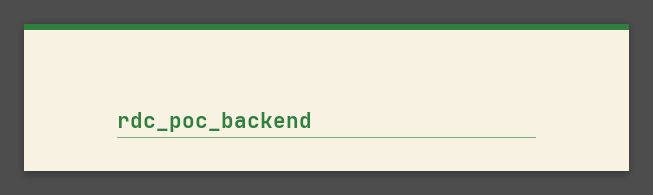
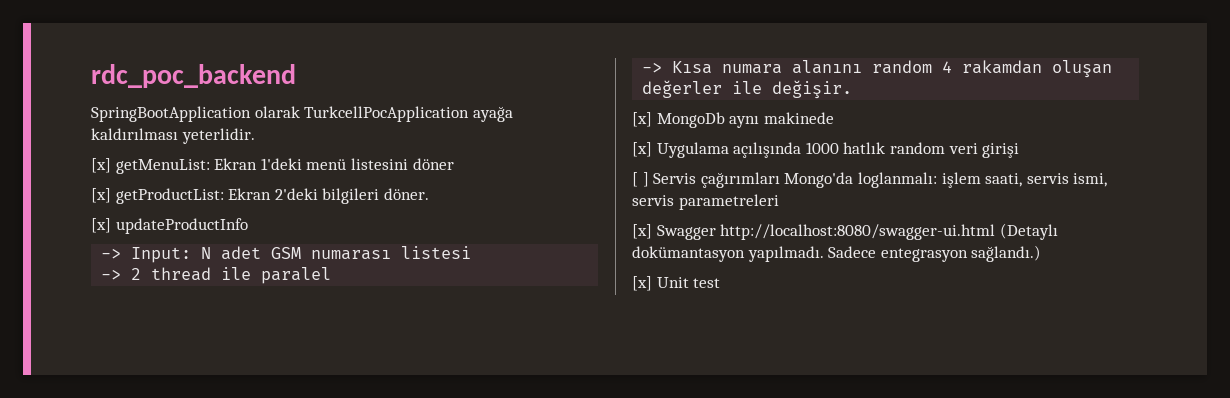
+ SpringBootApplication olarak TurkcellPocApplication ayağa kaldırılması yeterlidir.
+ [x] getMenuList: Ekran 1'deki menü listesini döner
+ [x] getProductList: Ekran 2'deki bilgileri döner.
+ [x] updateProductInfo
+ -> Input: N adet GSM numarası listesi
+ -> 2 thread ile paralel
+ -> Kısa numara alanını random 4 rakamdan oluşan değerler ile değişir.
+ [x] MongoDb aynı makinede
+ [x] Uygulama açılışında 1000 hatlık random veri girişi
+ [ ] Servis çağırımları Mongo'da loglanmalı: işlem saati, servis ismi, servis parametreleri
+ [x] Swagger http://localhost:8080/swagger-ui.html (Detaylı dokümantasyon yapılmadı. Sadece entegrasyon sağlandı.)
+ [x] Unit test

